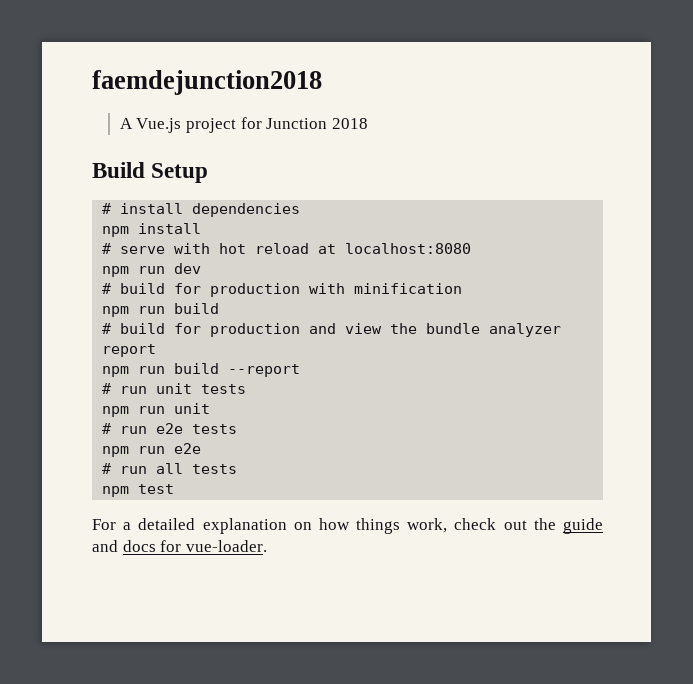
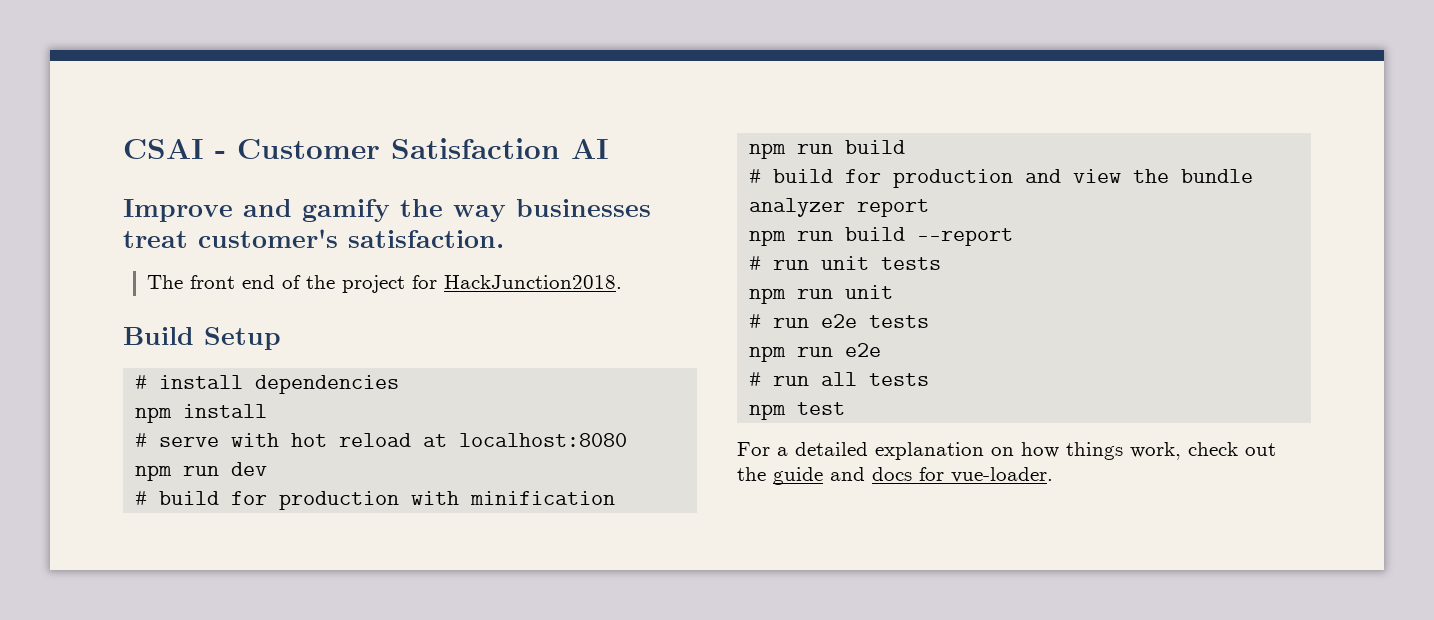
- faemdejunction2018
- A Vue.js project for Junction 2018
+ CSAI - Customer Satisfaction AI
+ Improve and gamify the way businesses treat customer's satisfaction.
+ The front end of the project for HackJunction2018.

